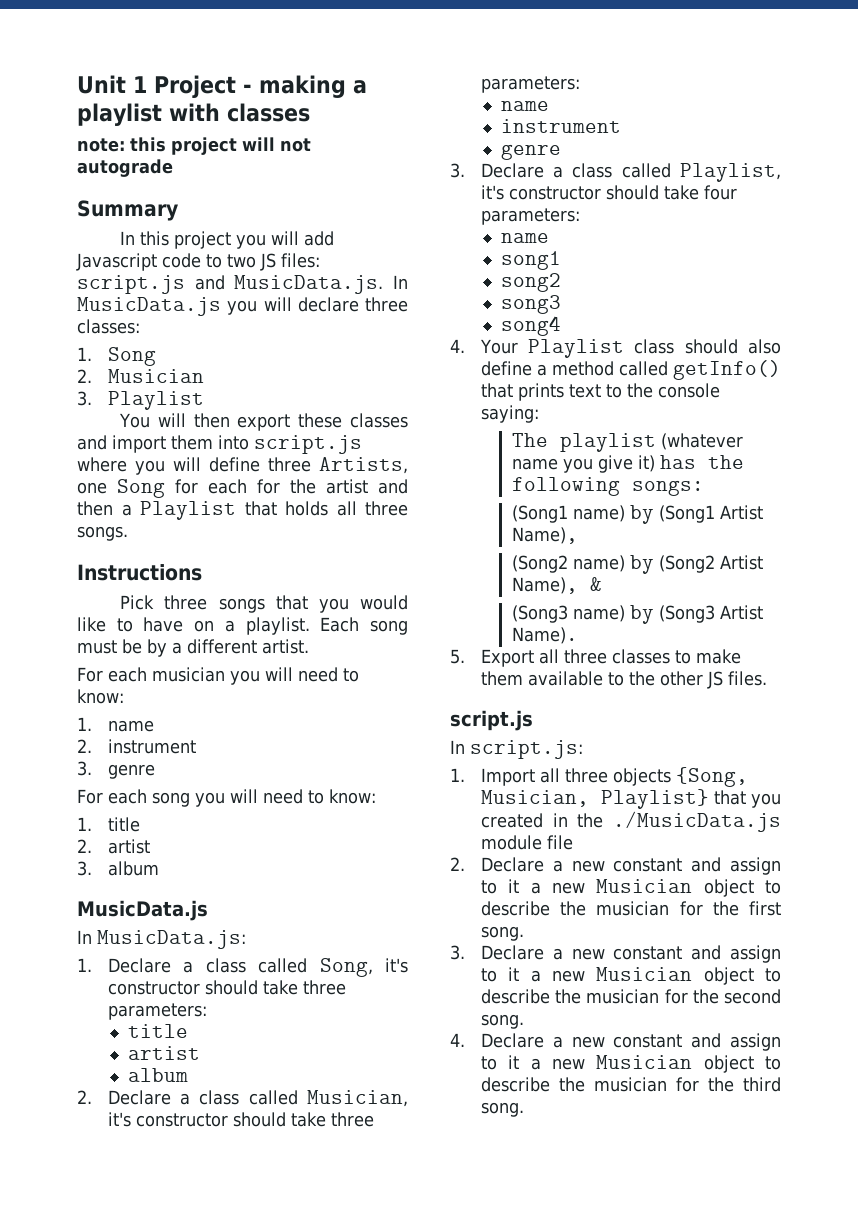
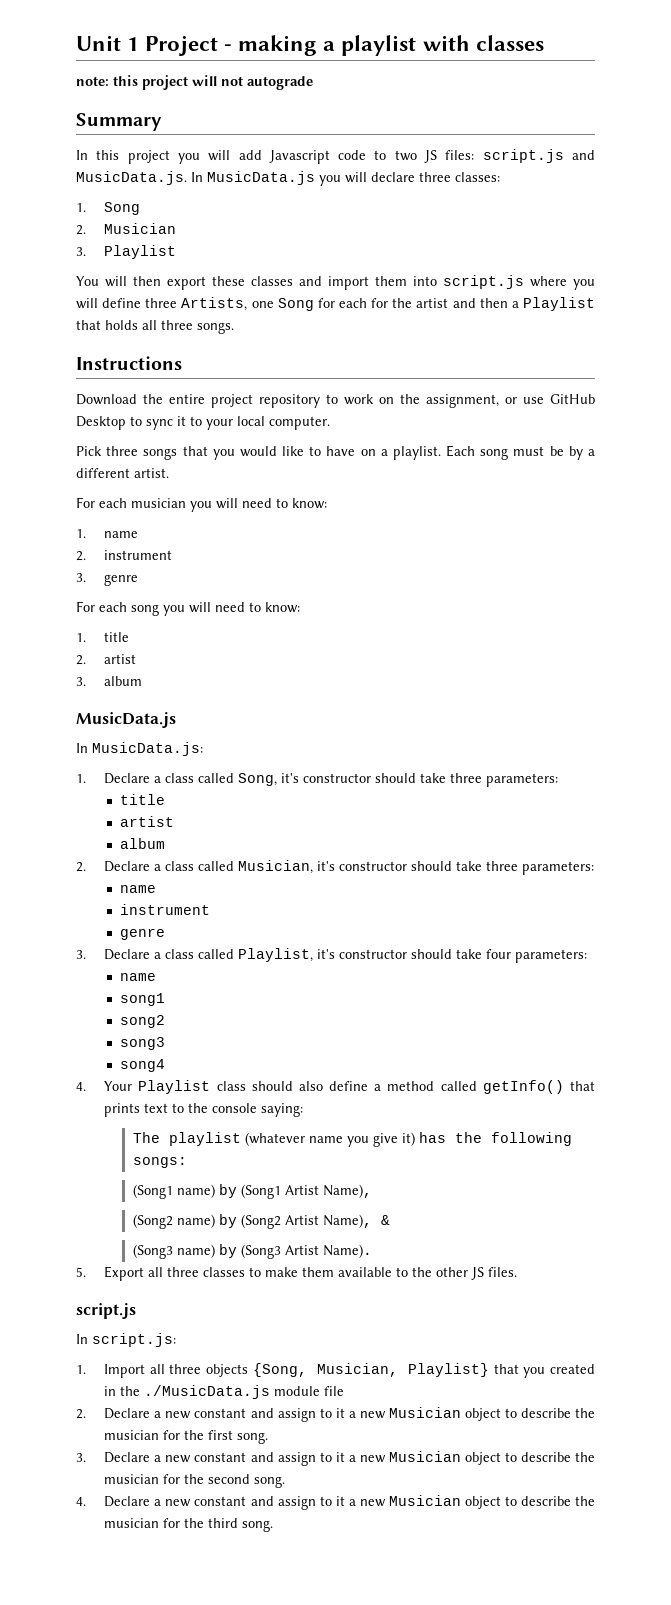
+ Download the entire project repository to work on the assignment, or use GitHub Desktop to sync it to your local computer.

